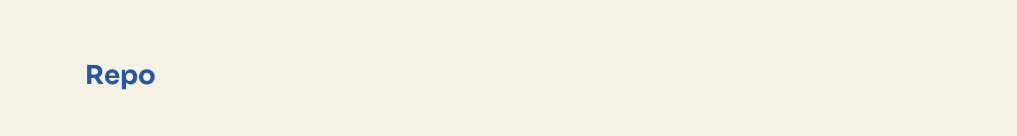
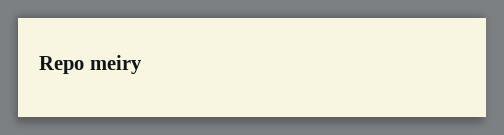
- Repo
+ Repo meiry

